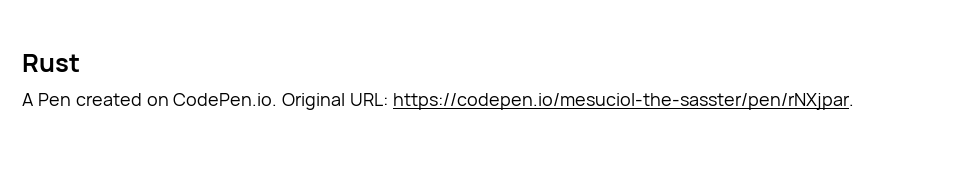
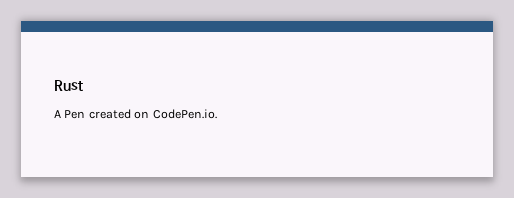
- A Pen created on CodePen.io. Original URL: https://codepen.io/mesuciol-the-sasster/pen/rNXjpar.
+ A Pen created on CodePen.io.

